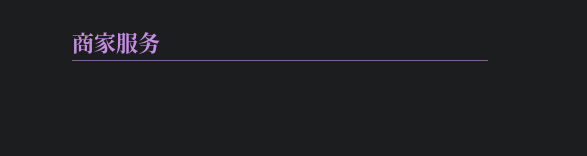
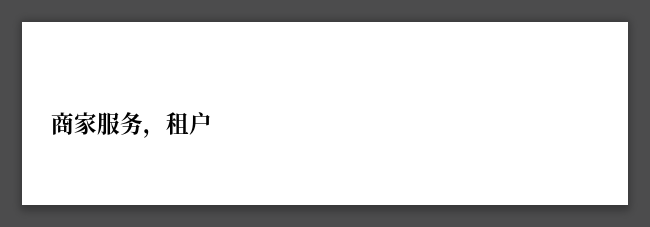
- 商家服务
+ 商家服务，租户

